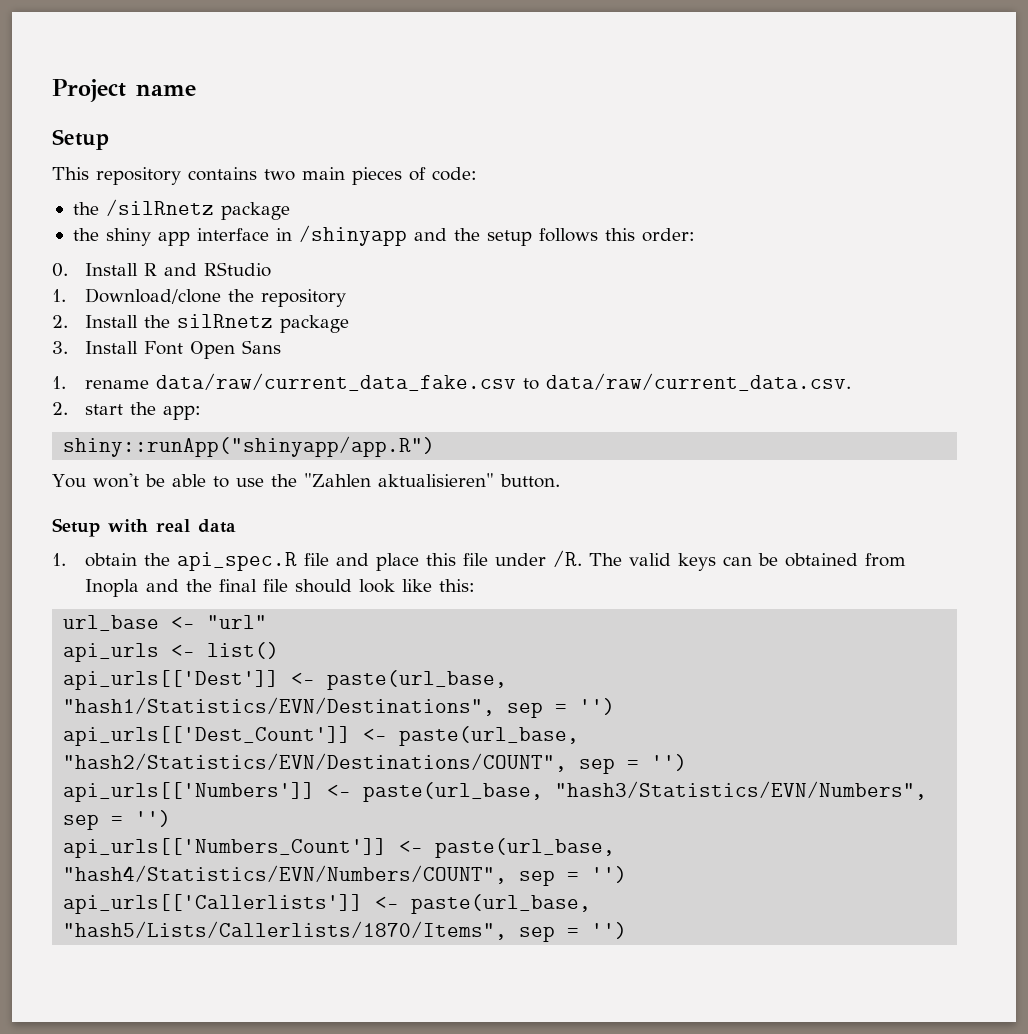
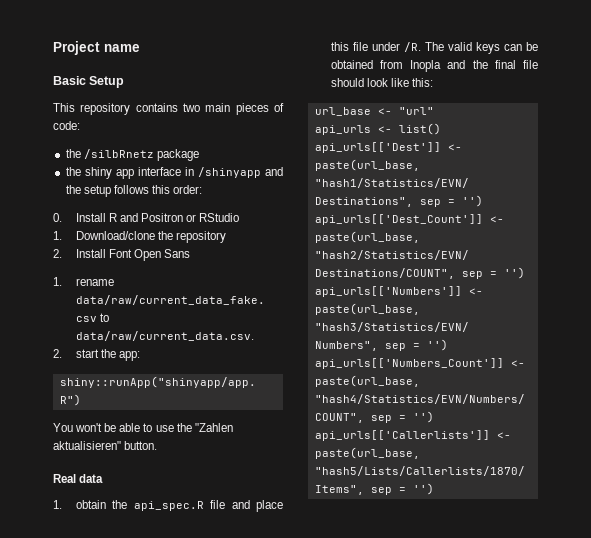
  Project name
- Setup
+ Basic Setup
- the /silRnetz package
+ the /silbRnetz package
- 0. Install R and RStudio
+ 0. Install R and Positron or RStudio
- 2. Install the silRnetz package
- 3. Install Font Open Sans
+ 2. Install Font Open Sans
- Setup with real data
+ Real data

